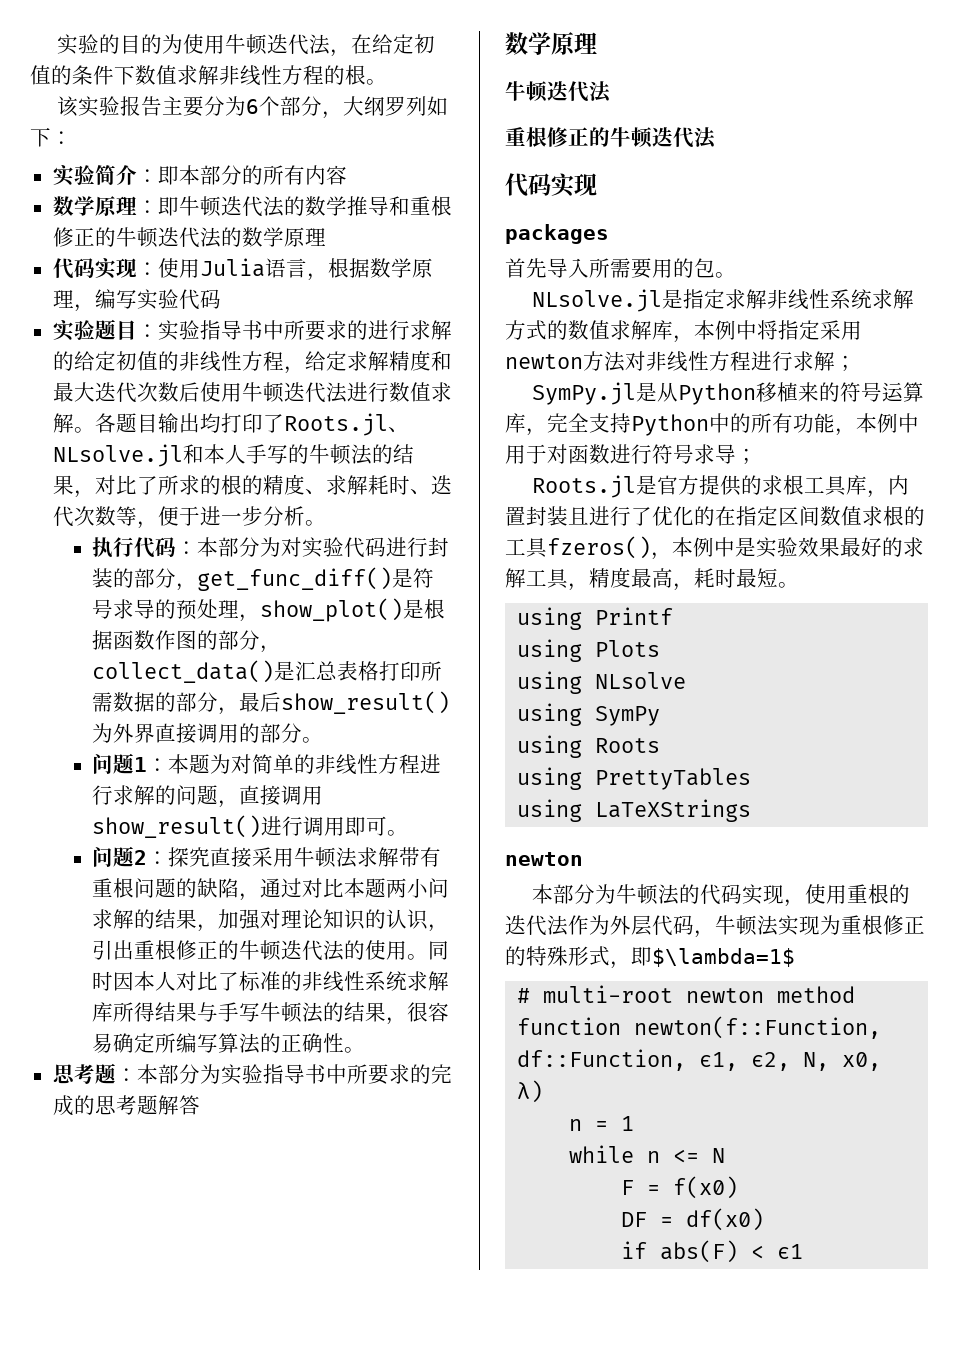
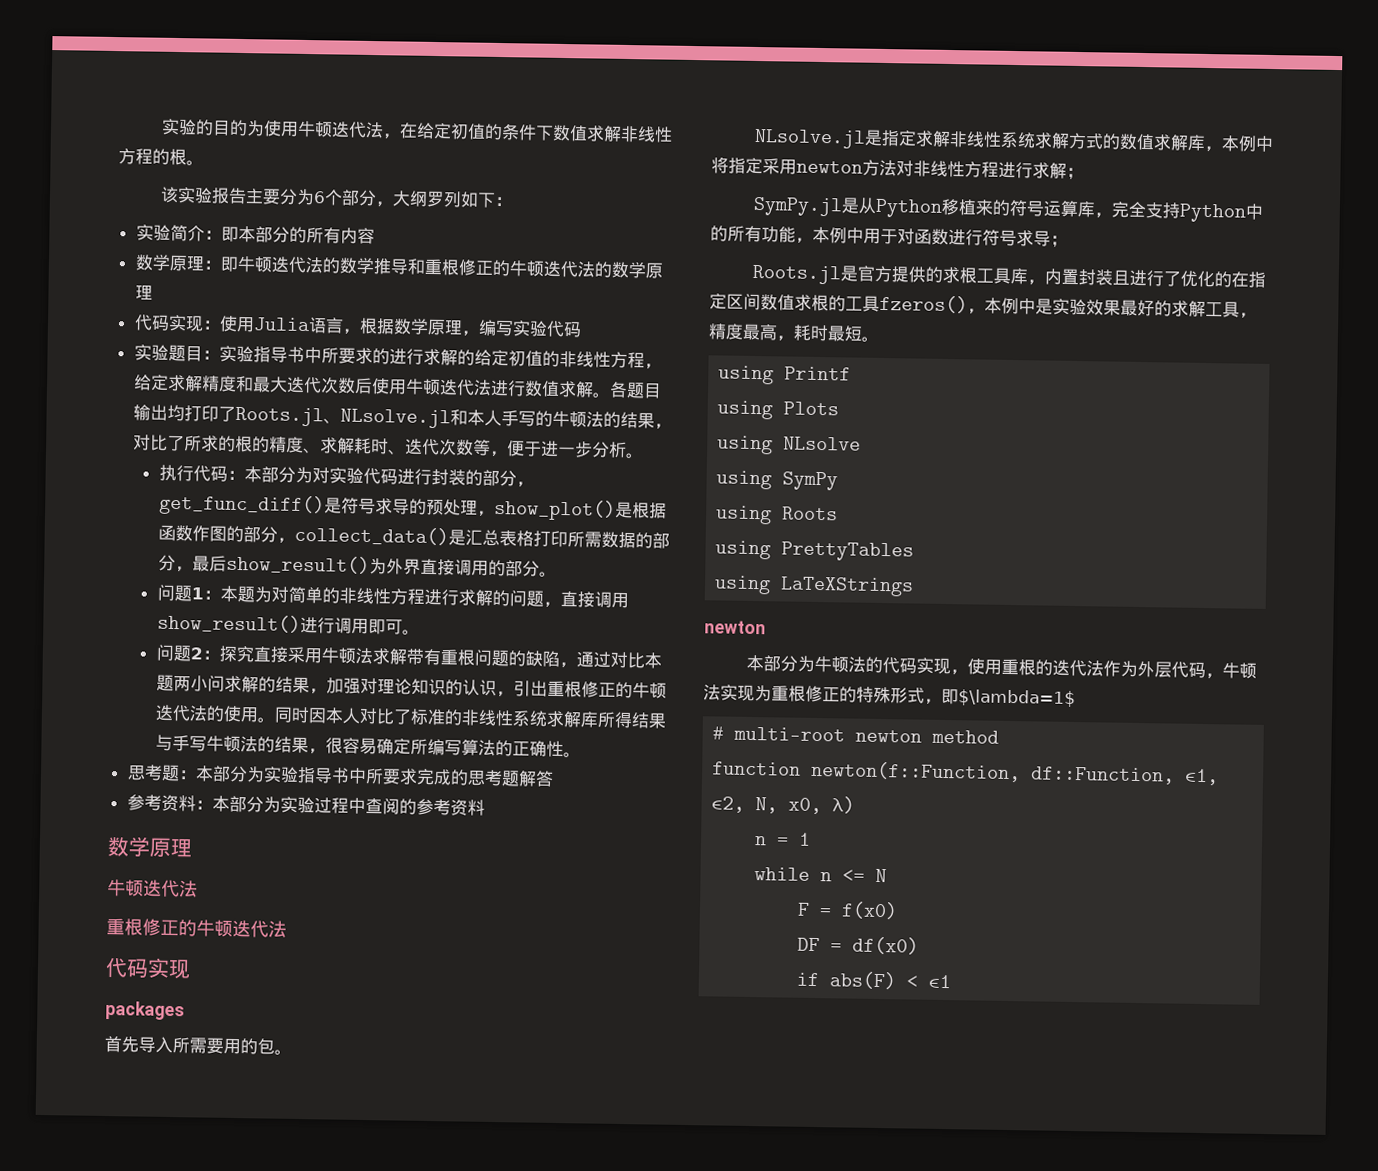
- 思考题：本部分为实验指导书中所要求的完成的思考题解答
+ 思考题：本部分为实验指导书中所要求完成的思考题解答
+ 参考资料：本部分为实验过程中查阅的参考资料

